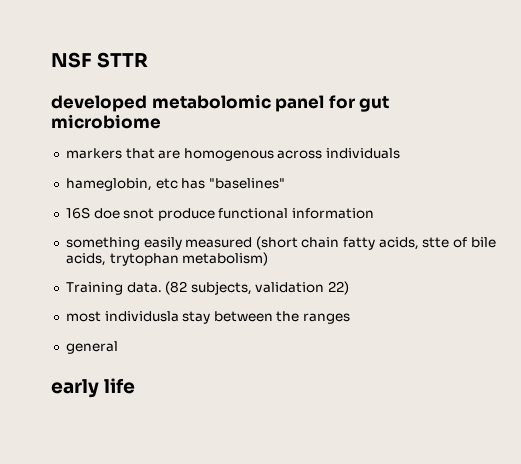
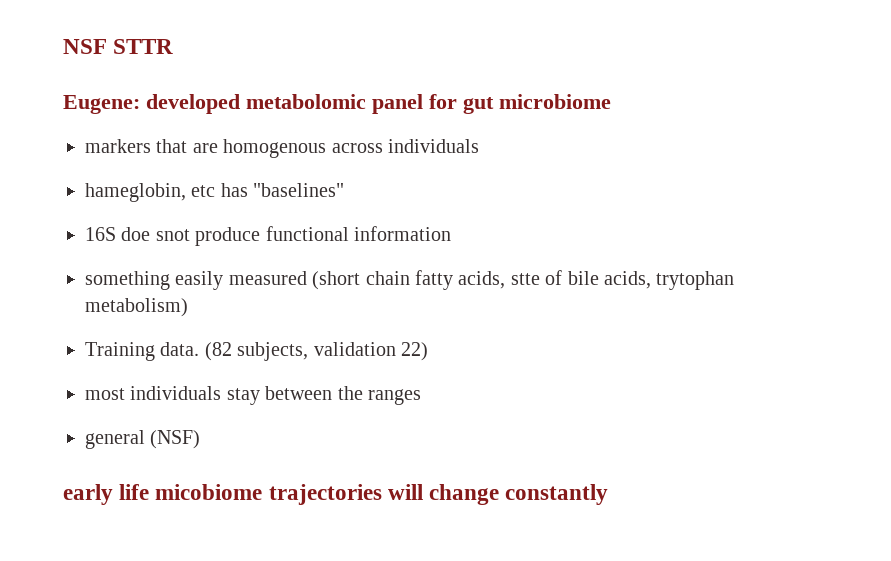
- developed metabolomic panel for gut microbiome
+ Eugene: developed metabolomic panel for gut microbiome
- most individusla stay between the ranges
+ most individuals stay between the ranges
- general
+ general (NSF)
- early life
+ early life micobiome trajectories will change constantly

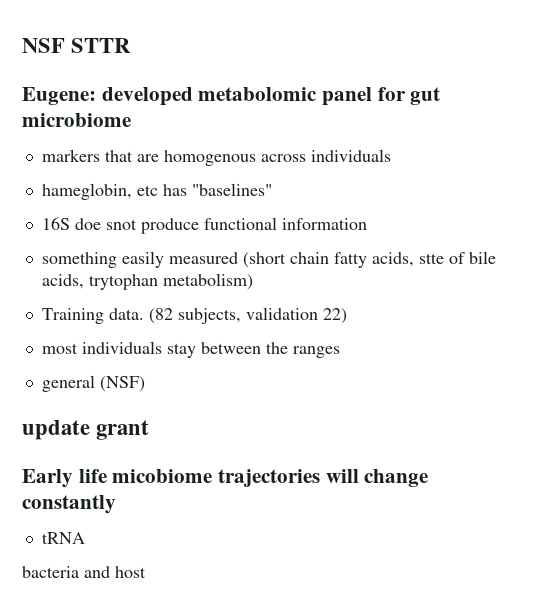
- early life micobiome trajectories will change constantly
+ update grant
+ Early life micobiome trajectories will change constantly
+ tRNA
+ bacteria and host

